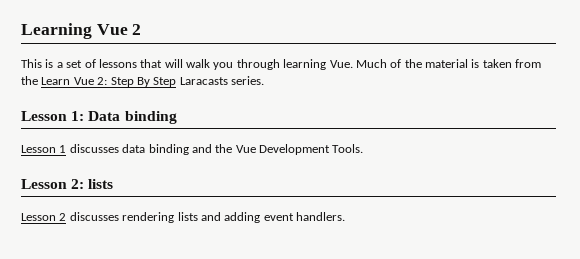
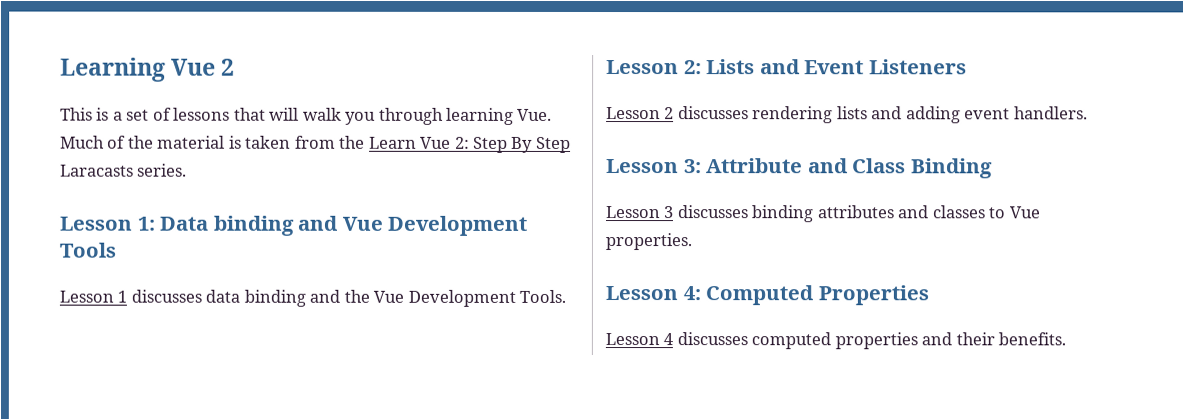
- Lesson 1: Data binding
+ Lesson 1: Data binding and Vue Development Tools
- Lesson 2: lists
+ Lesson 2: Lists and Event Listeners
+ Lesson 3: Attribute and Class Binding
+ Lesson 3 discusses binding attributes and classes to Vue properties.
+ Lesson 4: Computed Properties
+ Lesson 4 discusses computed properties and their benefits.

